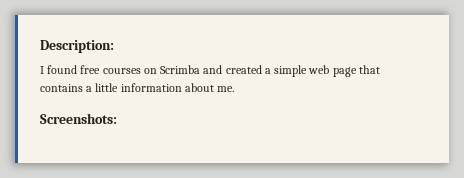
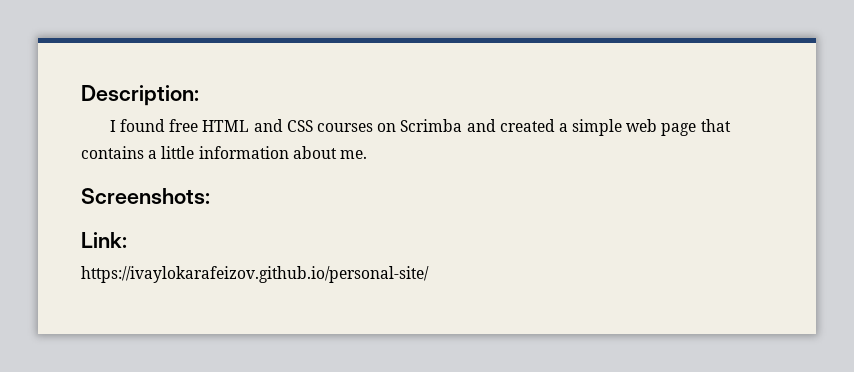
- I found free courses on Scrimba and created a simple web page that contains a little information about me.
+ I found free HTML and CSS courses on Scrimba and created a simple web page that contains a little information about me.
+ Link:
+ https://ivaylokarafeizov.github.io/personal-site/

